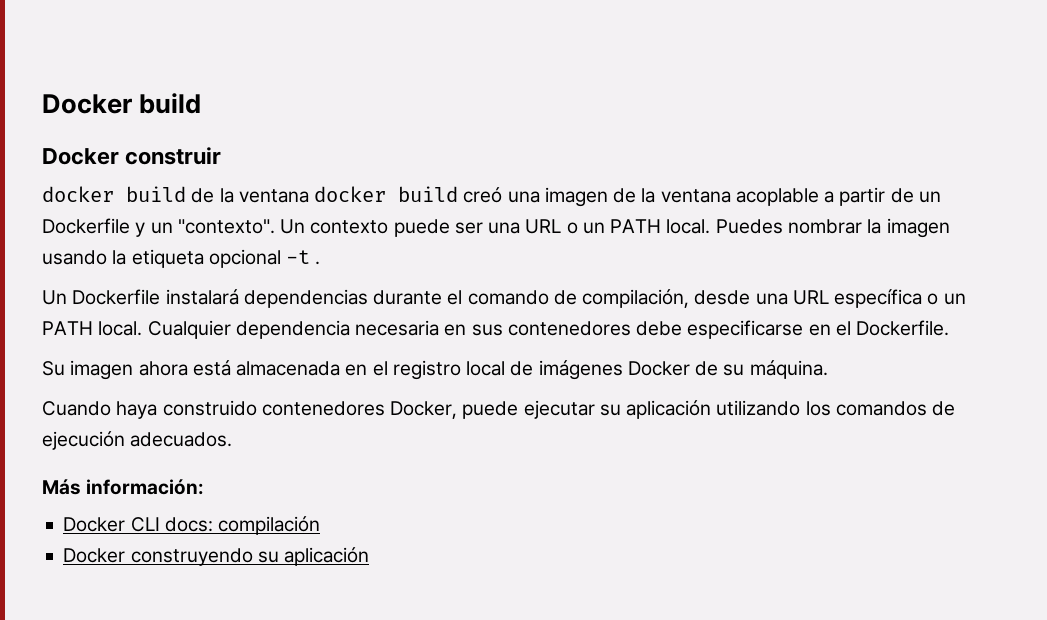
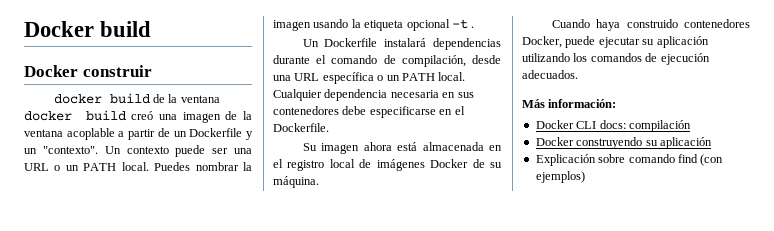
+ Explicación sobre comando find (con ejemplos)

